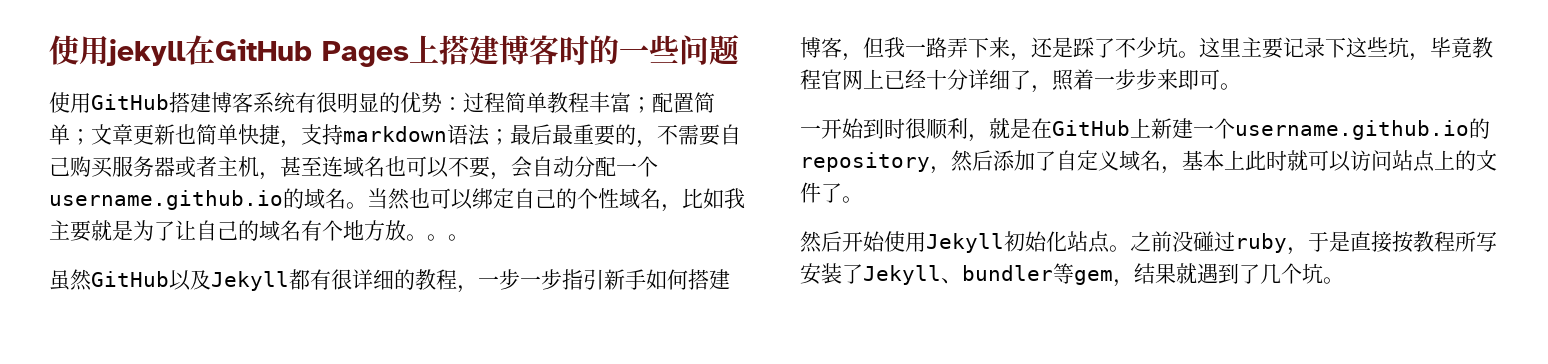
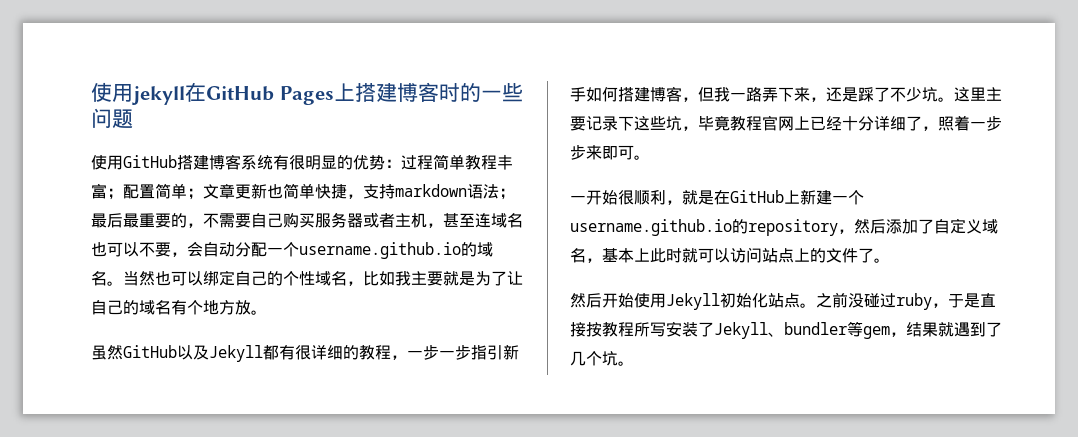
- 当然也可以绑定自己的个性域名，比如我主要就是为了让自己的域名有个地方放。。。
+ 当然也可以绑定自己的个性域名，比如我主要就是为了让自己的域名有个地方放。
- 一开始到时很顺利，就是在GitHub上新建一个username.github.io的repository，然后添加了自定义域名，基本上此时就可以访问站点上的文件了。
+ 一开始很顺利，就是在GitHub上新建一个username.github.io的repository，然后添加了自定义域名，基本上此时就可以访问站点上的文件了。

